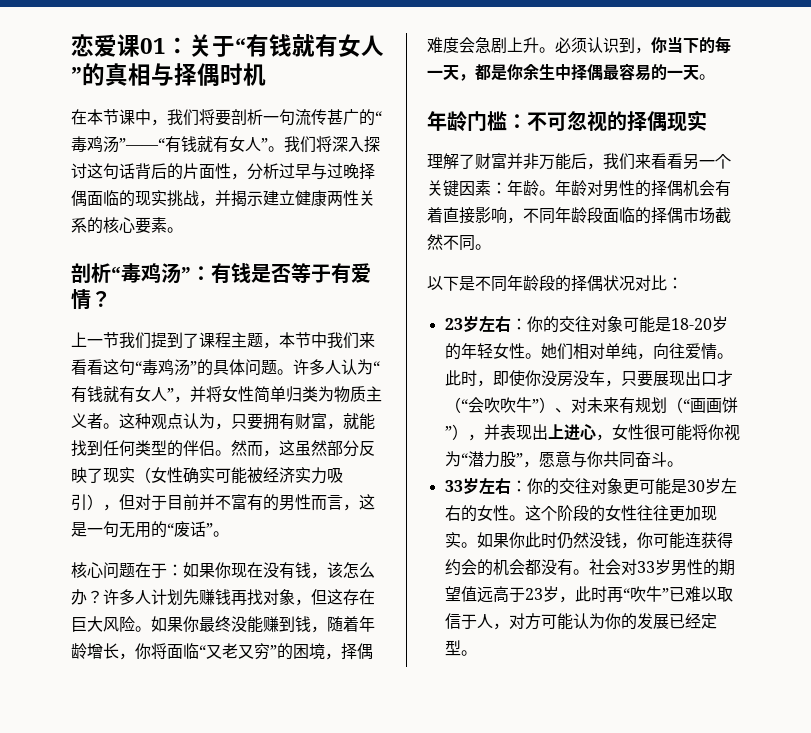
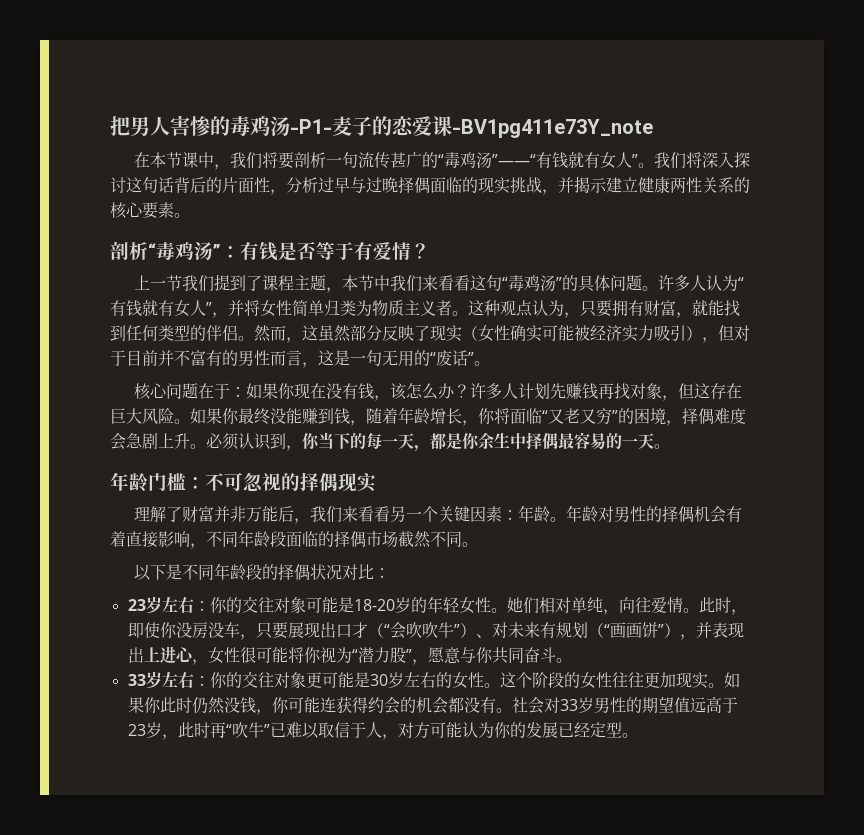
- 恋爱课01：关于“有钱就有女人”的真相与择偶时机
+ 把男人害惨的毒鸡汤-P1-麦子的恋爱课-BV1pg411e73Y_note

